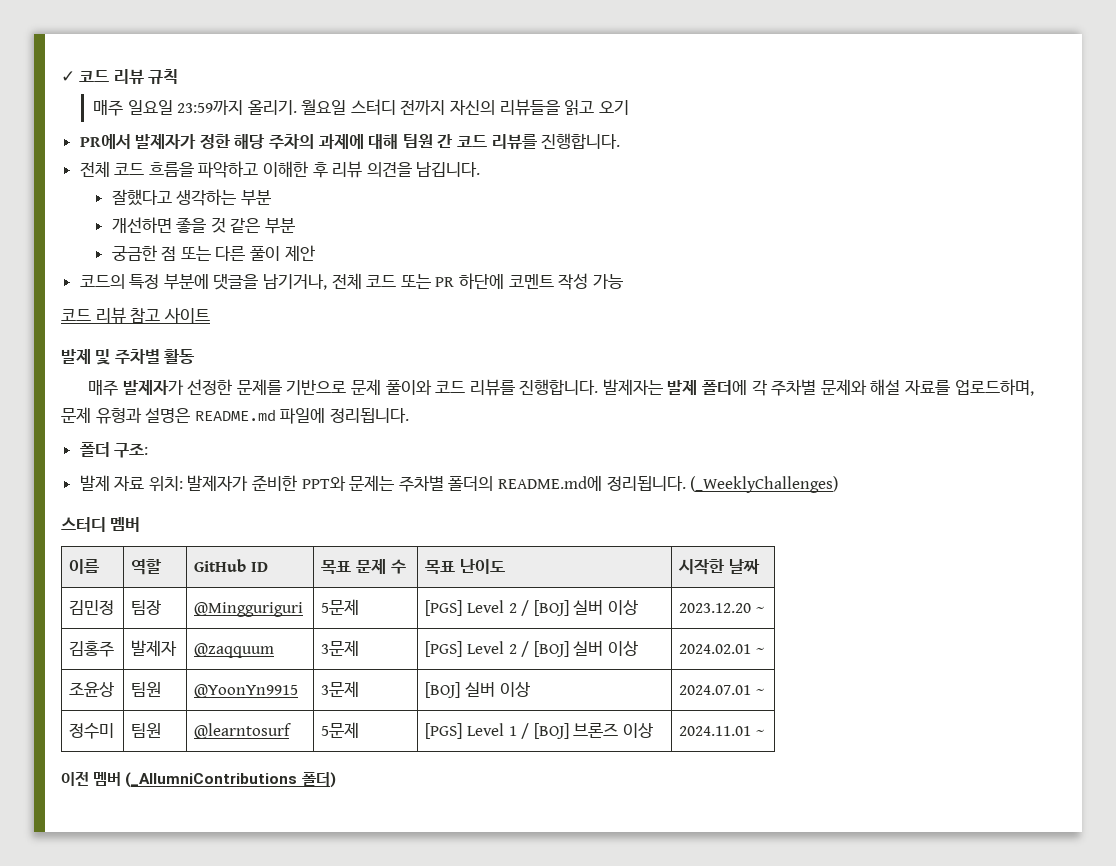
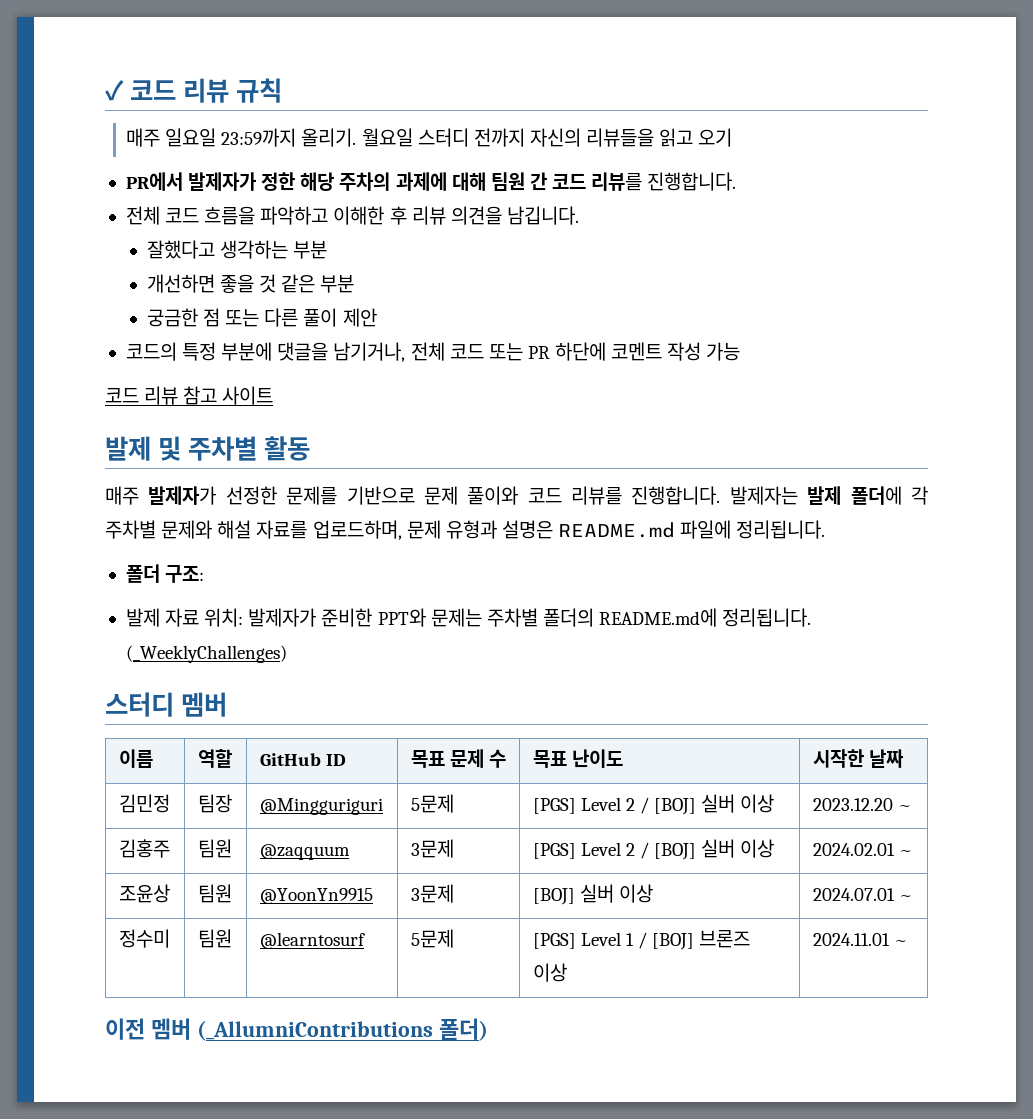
- 김홍주 | 발제자 | @zaqquum | 3문제 | [PGS] Level 2 / [BOJ] 실버 이상 | 2024.02.01 ~
+ 김홍주 | 팀원 | @zaqquum | 3문제 | [PGS] Level 2 / [BOJ] 실버 이상 | 2024.02.01 ~

